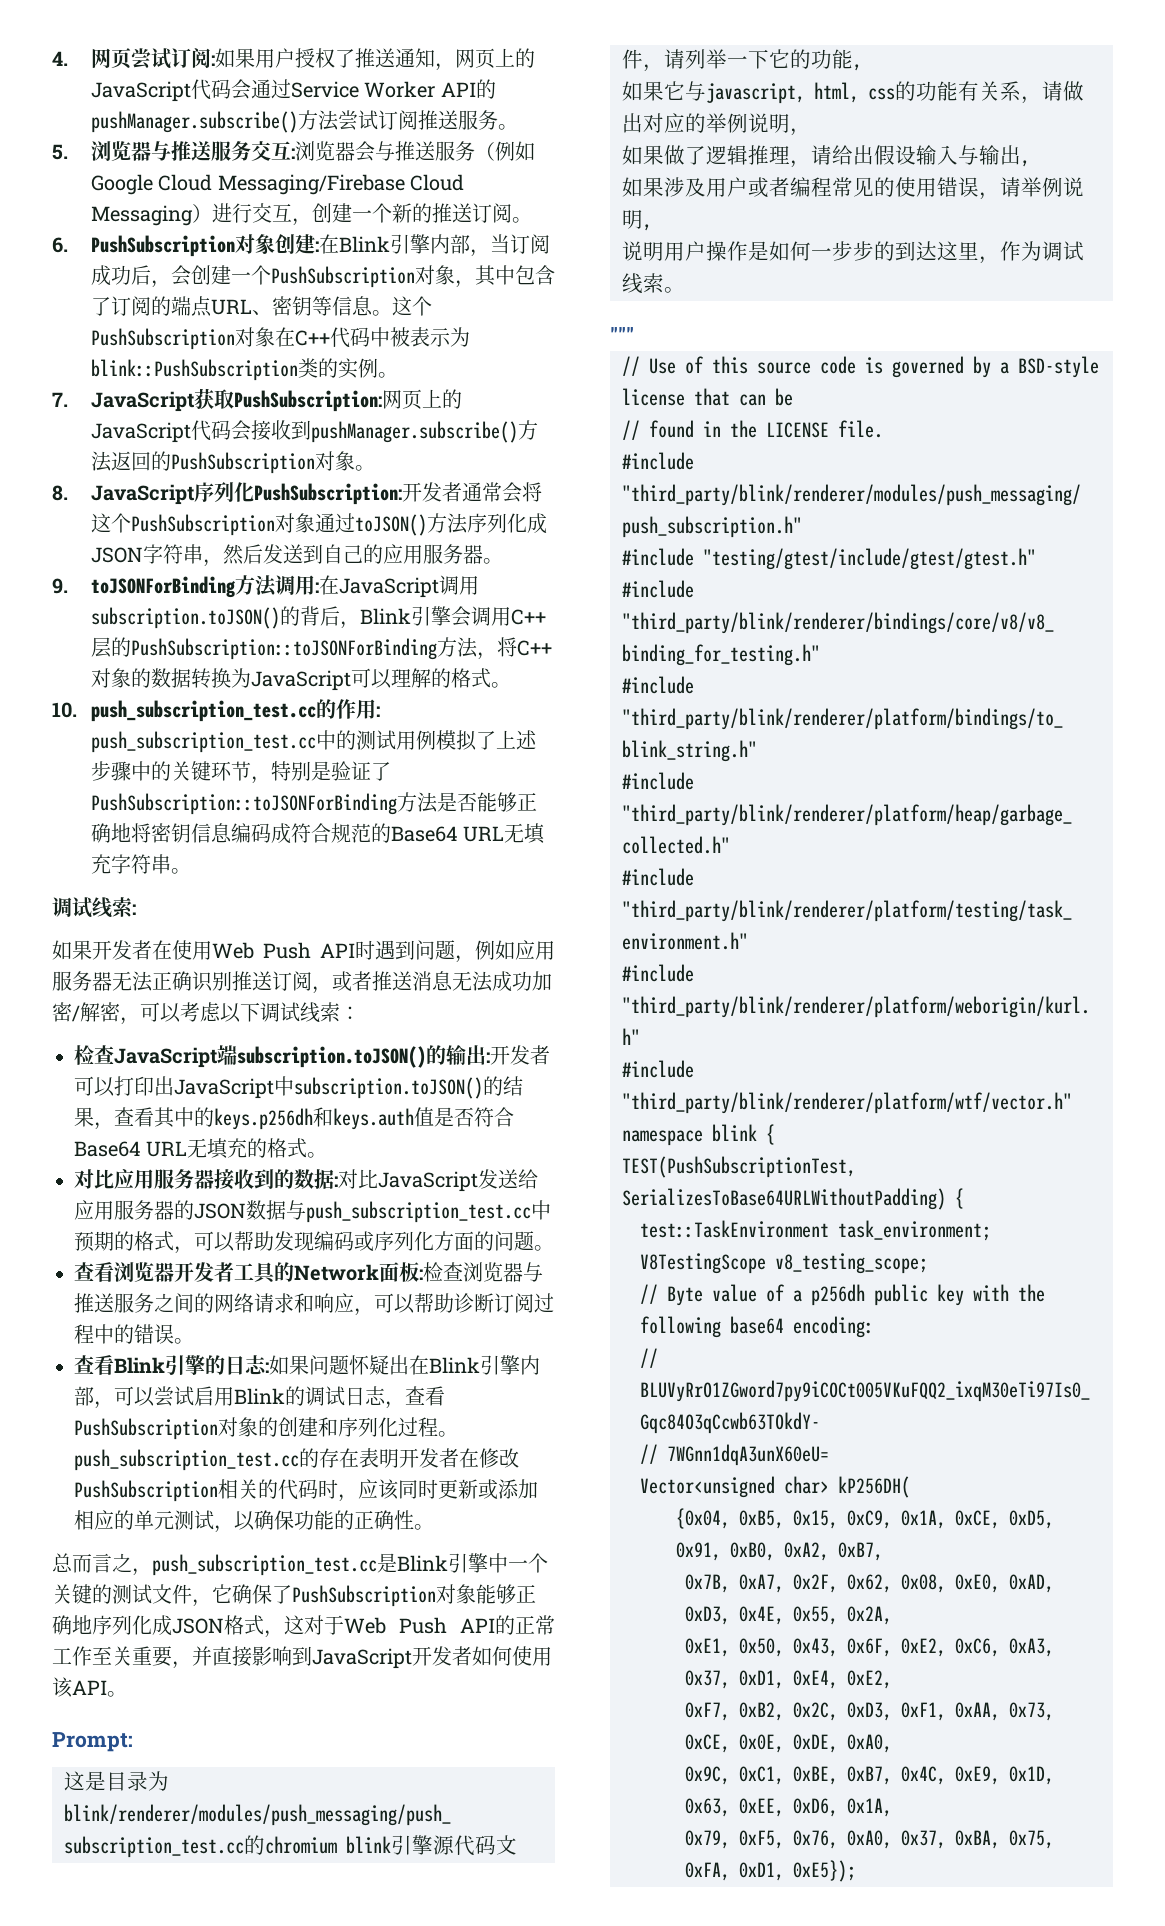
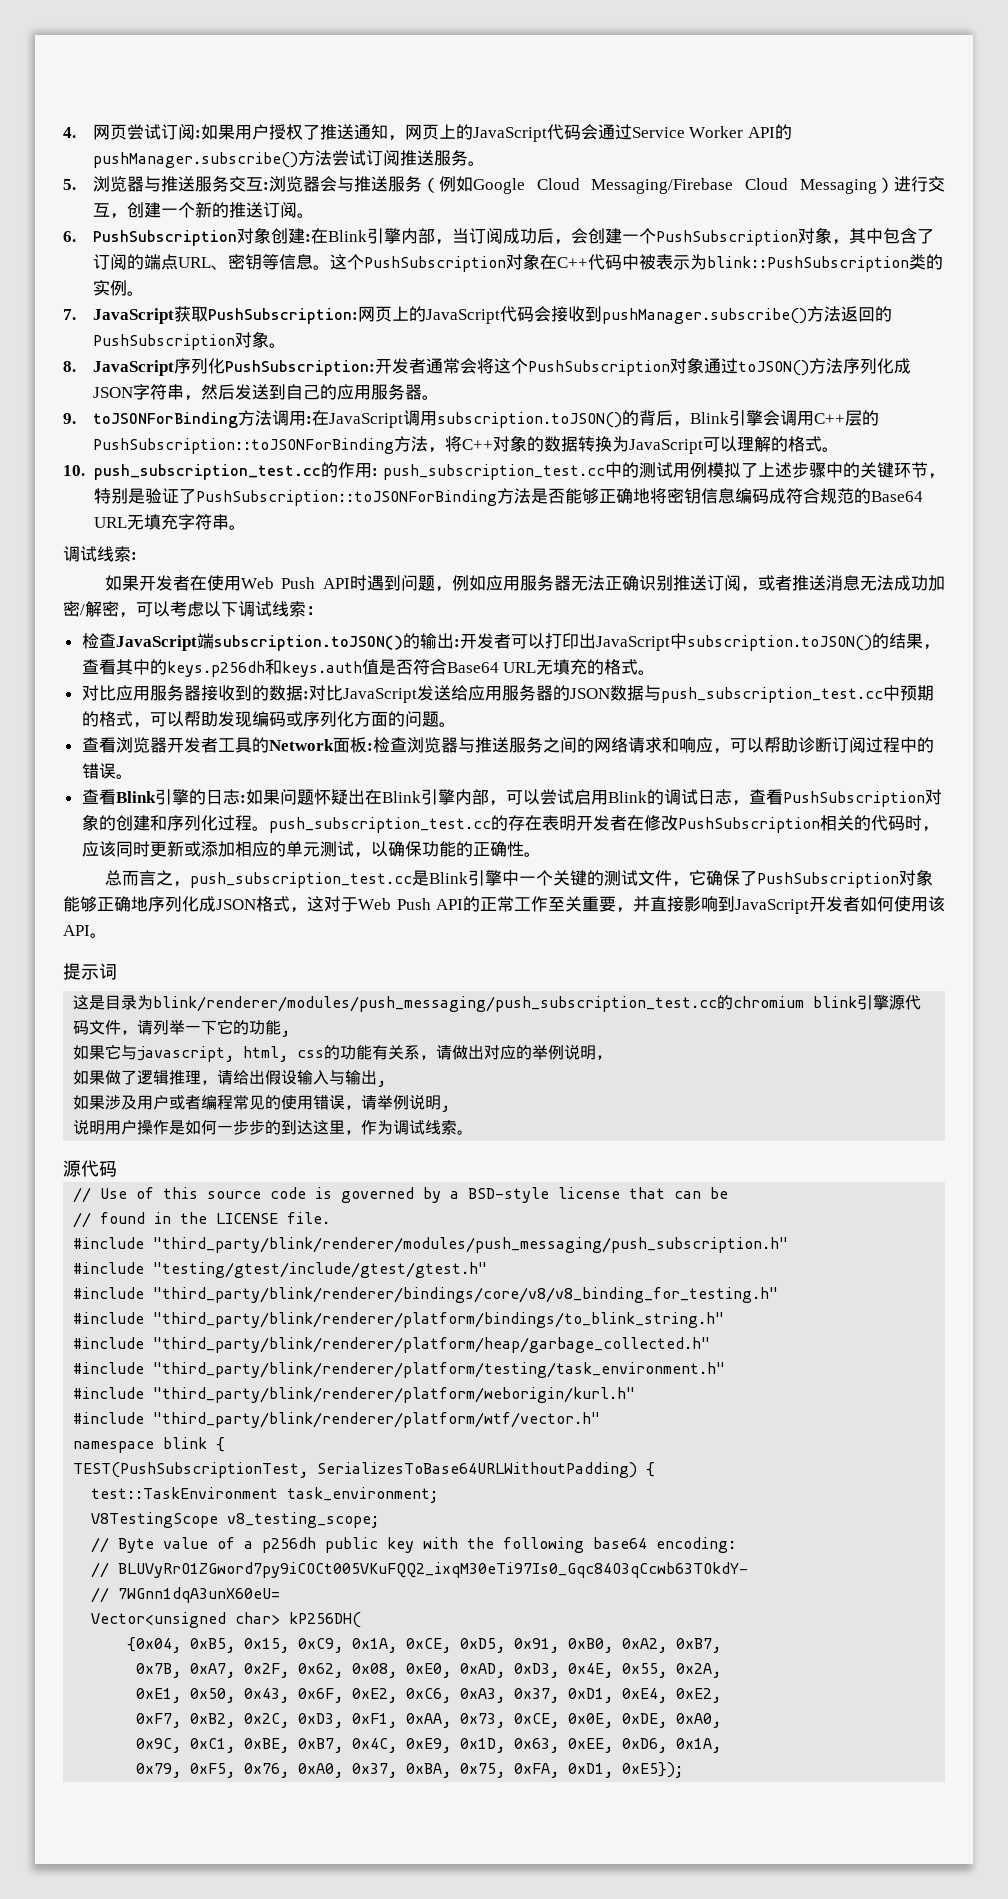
- Prompt:
+ 提示词
  说明用户操作是如何一步步的到达这里，作为调试线索。
- """
+ 源代码

